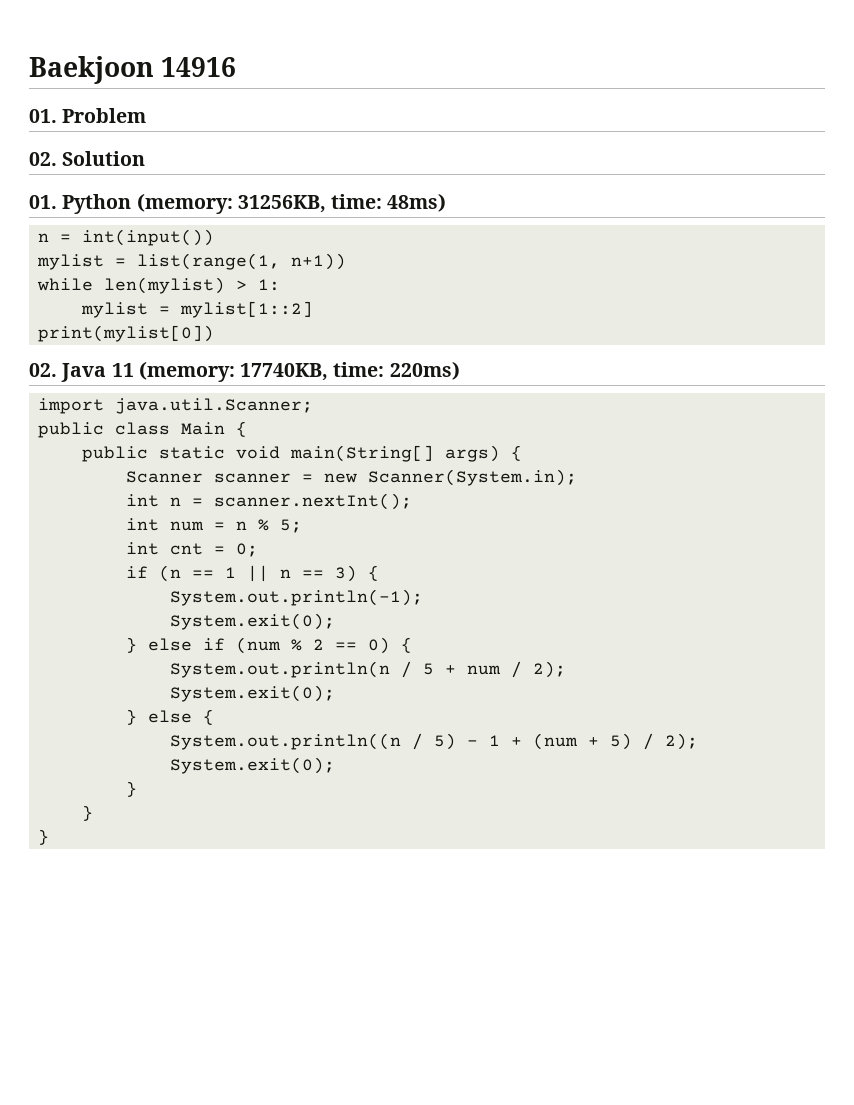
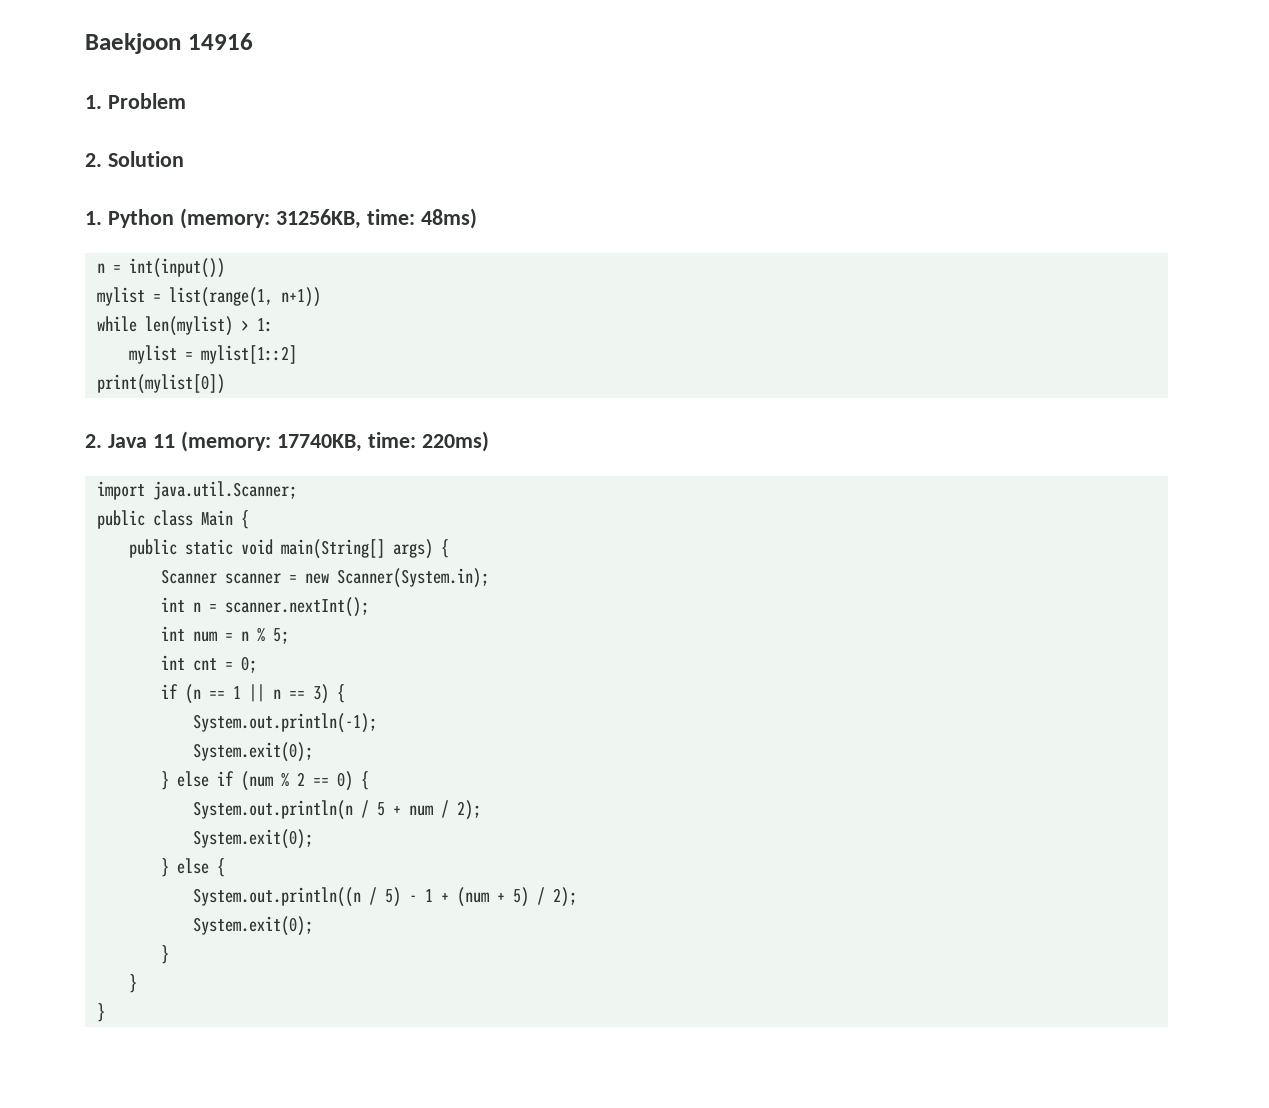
- 01. Problem
+ 1. Problem
- 02. Solution
+ 2. Solution
- 01. Python (memory: 31256KB, time: 48ms)
+ 1. Python (memory: 31256KB, time: 48ms)
- 02. Java 11 (memory: 17740KB, time: 220ms)
+ 2. Java 11 (memory: 17740KB, time: 220ms)

